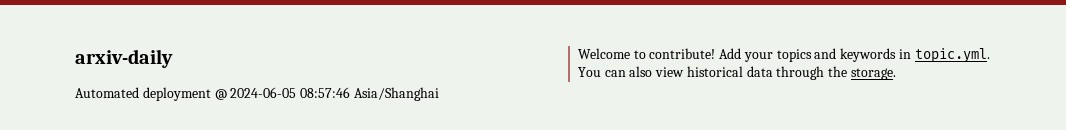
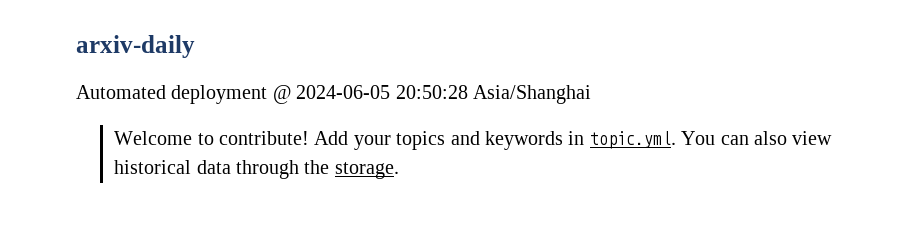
- Automated deployment @ 2024-06-05 08:57:46 Asia/Shanghai
+ Automated deployment @ 2024-06-05 20:50:28 Asia/Shanghai

